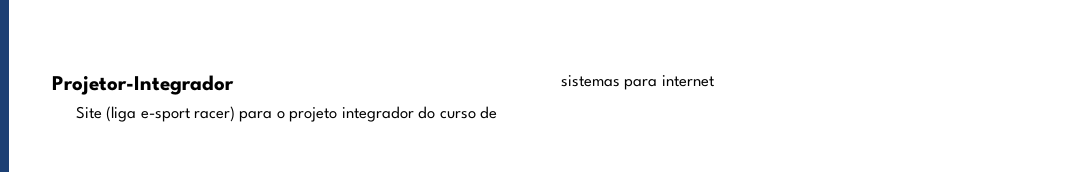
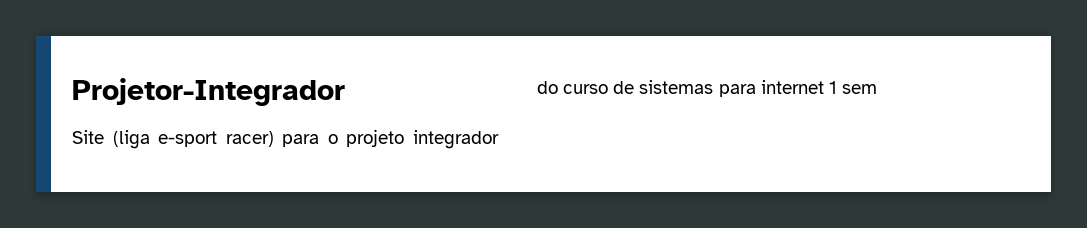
- Site (liga e-sport racer) para o projeto integrador do curso de sistemas para internet
+ Site (liga e-sport racer) para o projeto integrador do curso de sistemas para internet 1 sem

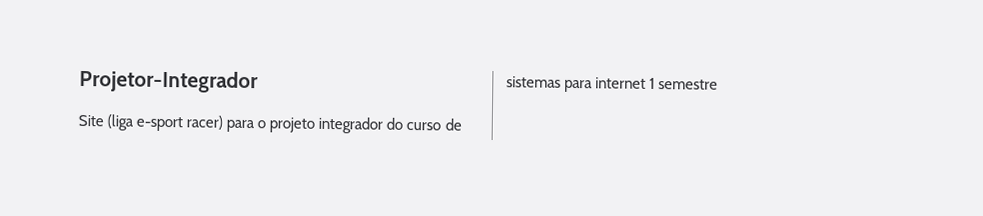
- Site (liga e-sport racer) para o projeto integrador do curso de sistemas para internet 1 sem
+ Site (liga e-sport racer) para o projeto integrador do curso de sistemas para internet 1 semestre

